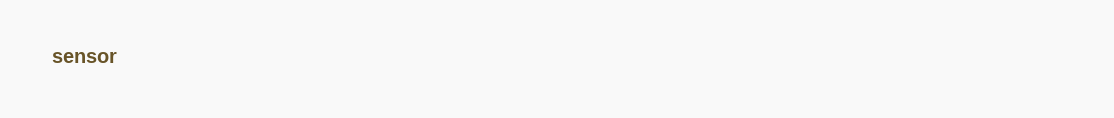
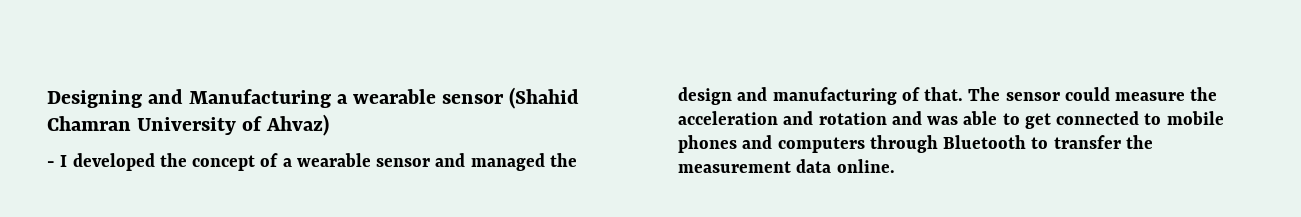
- sensor
+ Designing and Manufacturing a wearable sensor (Shahid Chamran University of Ahvaz)
+ - I developed the concept of a wearable sensor and managed the design and manufacturing of that. The sensor could measure the acceleration and rotation and was able to get connected to mobile phones and computers through Bluetooth to transfer the measurement data online.

